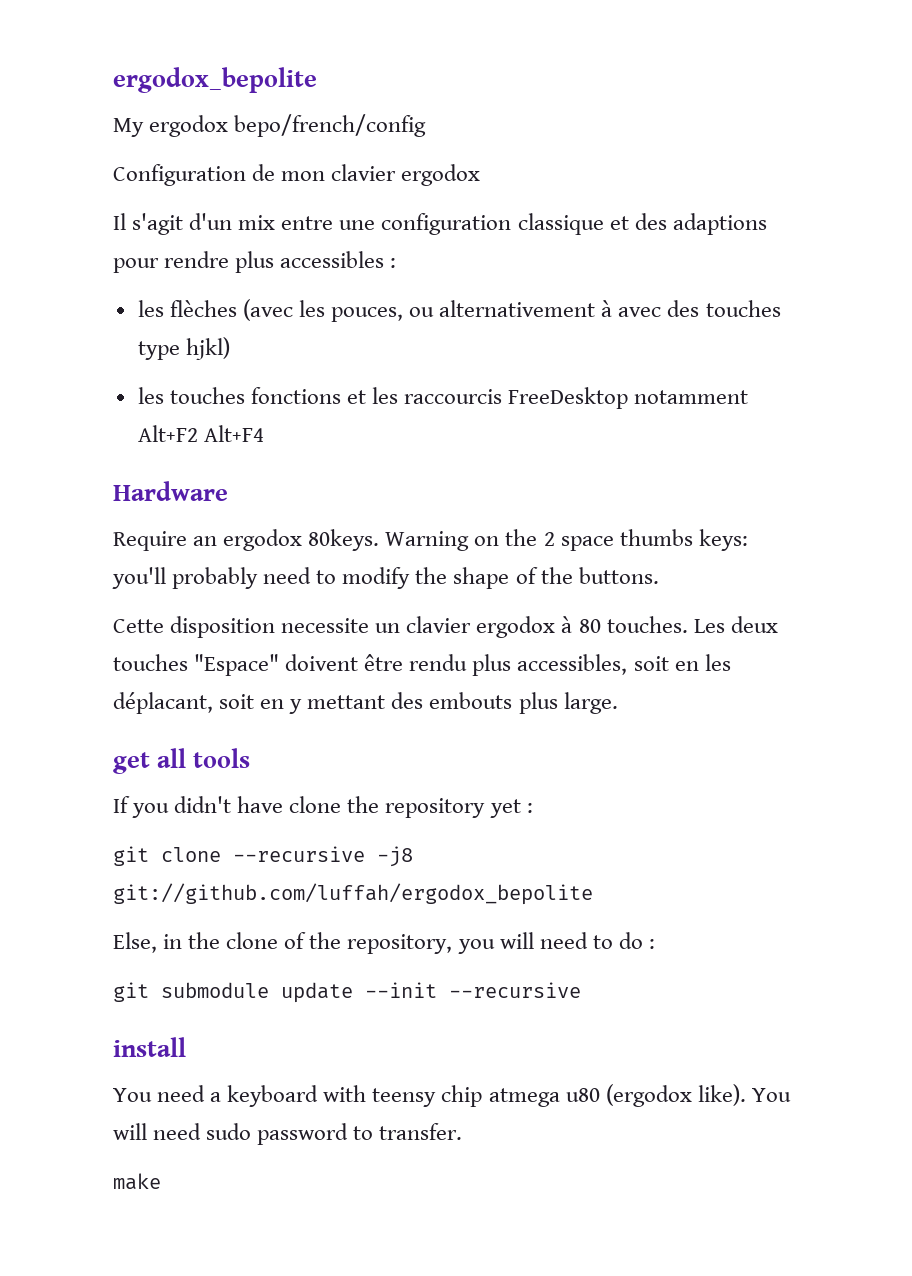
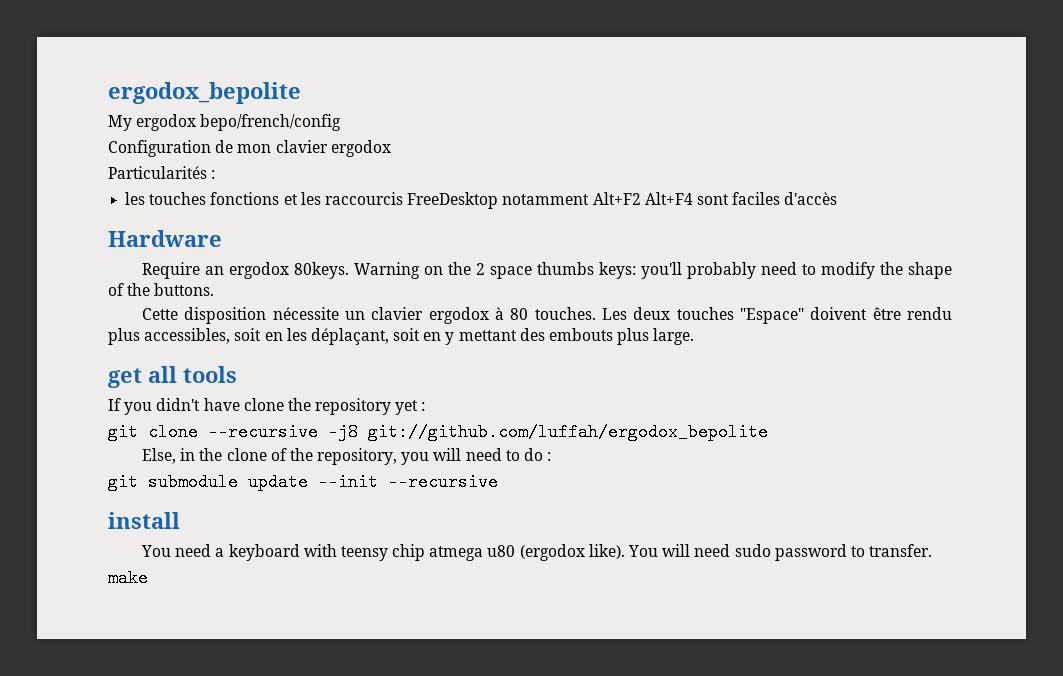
- Il s'agit d'un mix entre une configuration classique et des adaptions pour rendre plus accessibles :
- les flèches (avec les pouces, ou alternativement à avec des touches type hjkl)
+ Particularités :
- les touches fonctions et les raccourcis FreeDesktop notamment Alt+F2 Alt+F4
+ les touches fonctions et les raccourcis FreeDesktop notamment Alt+F2 Alt+F4 sont faciles d'accès
- Cette disposition necessite un clavier ergodox à 80 touches.
+ Cette disposition nécessite un clavier ergodox à 80 touches.
- Les deux touches "Espace" doivent être rendu plus accessibles, soit en les déplacant, soit en y mettant des embouts plus large.
+ Les deux touches "Espace" doivent être rendu plus accessibles, soit en les déplaçant, soit en y mettant des embouts plus large.

